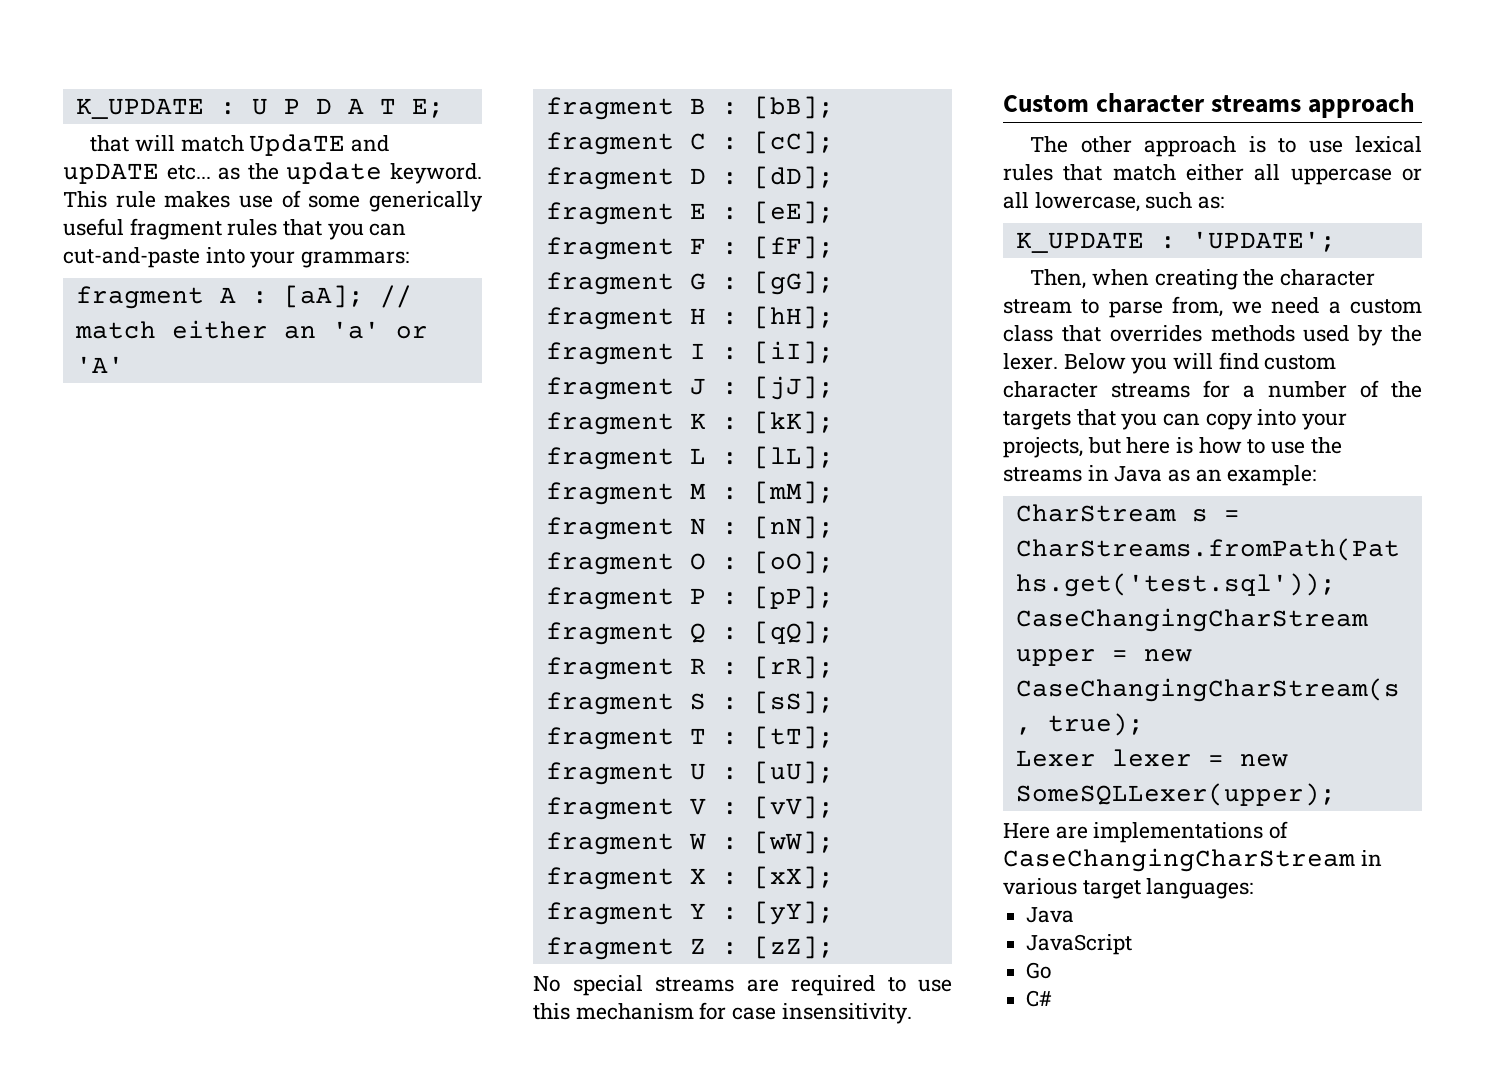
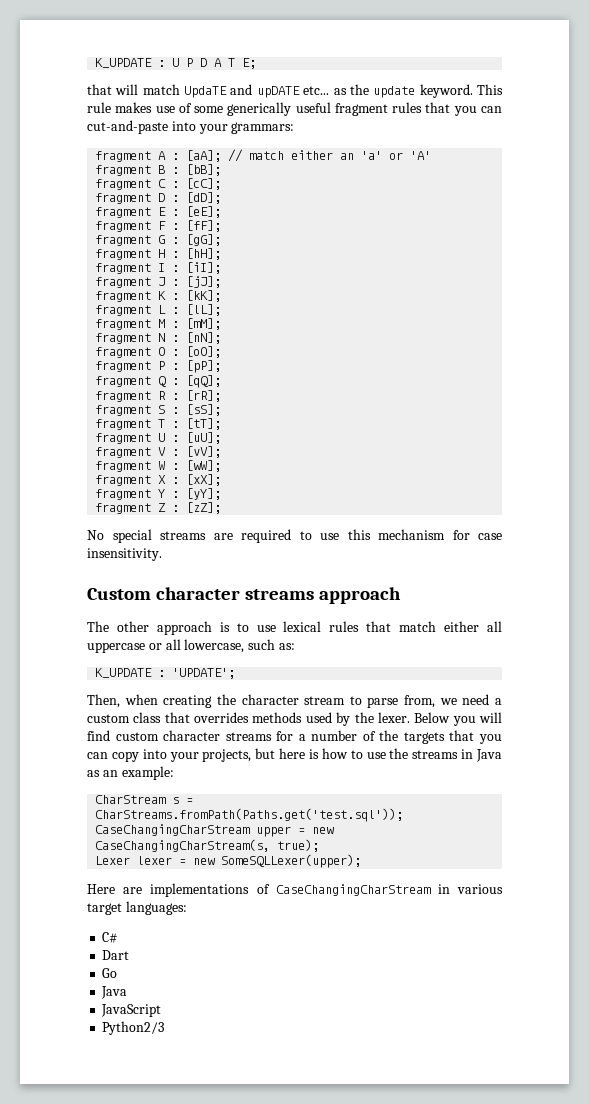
+ C#
+ Dart
+ Go
- Go
- C#
+ Python2/3

